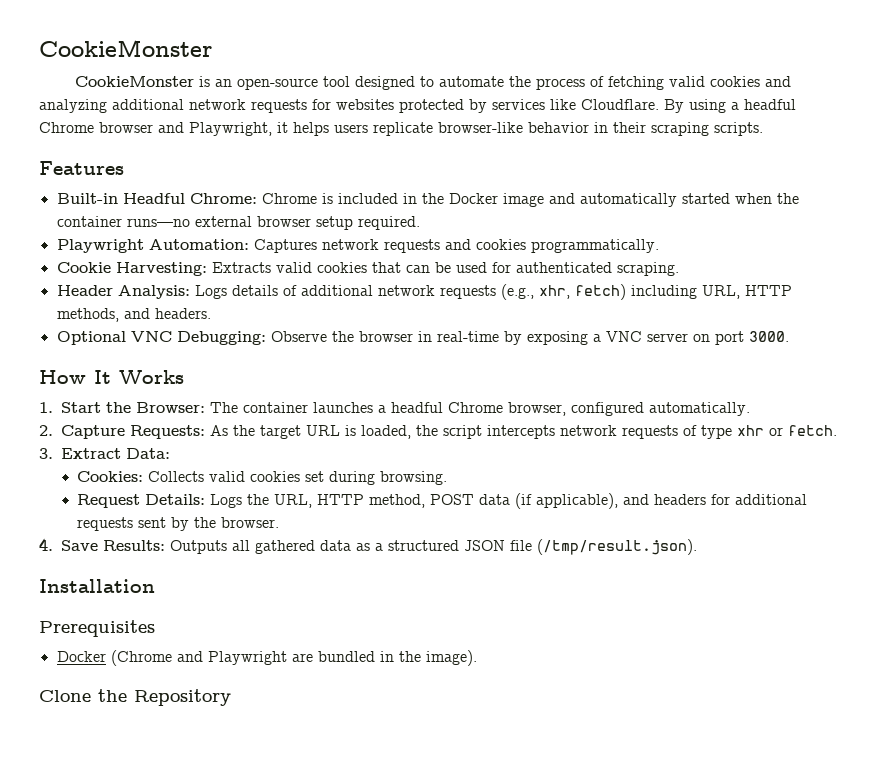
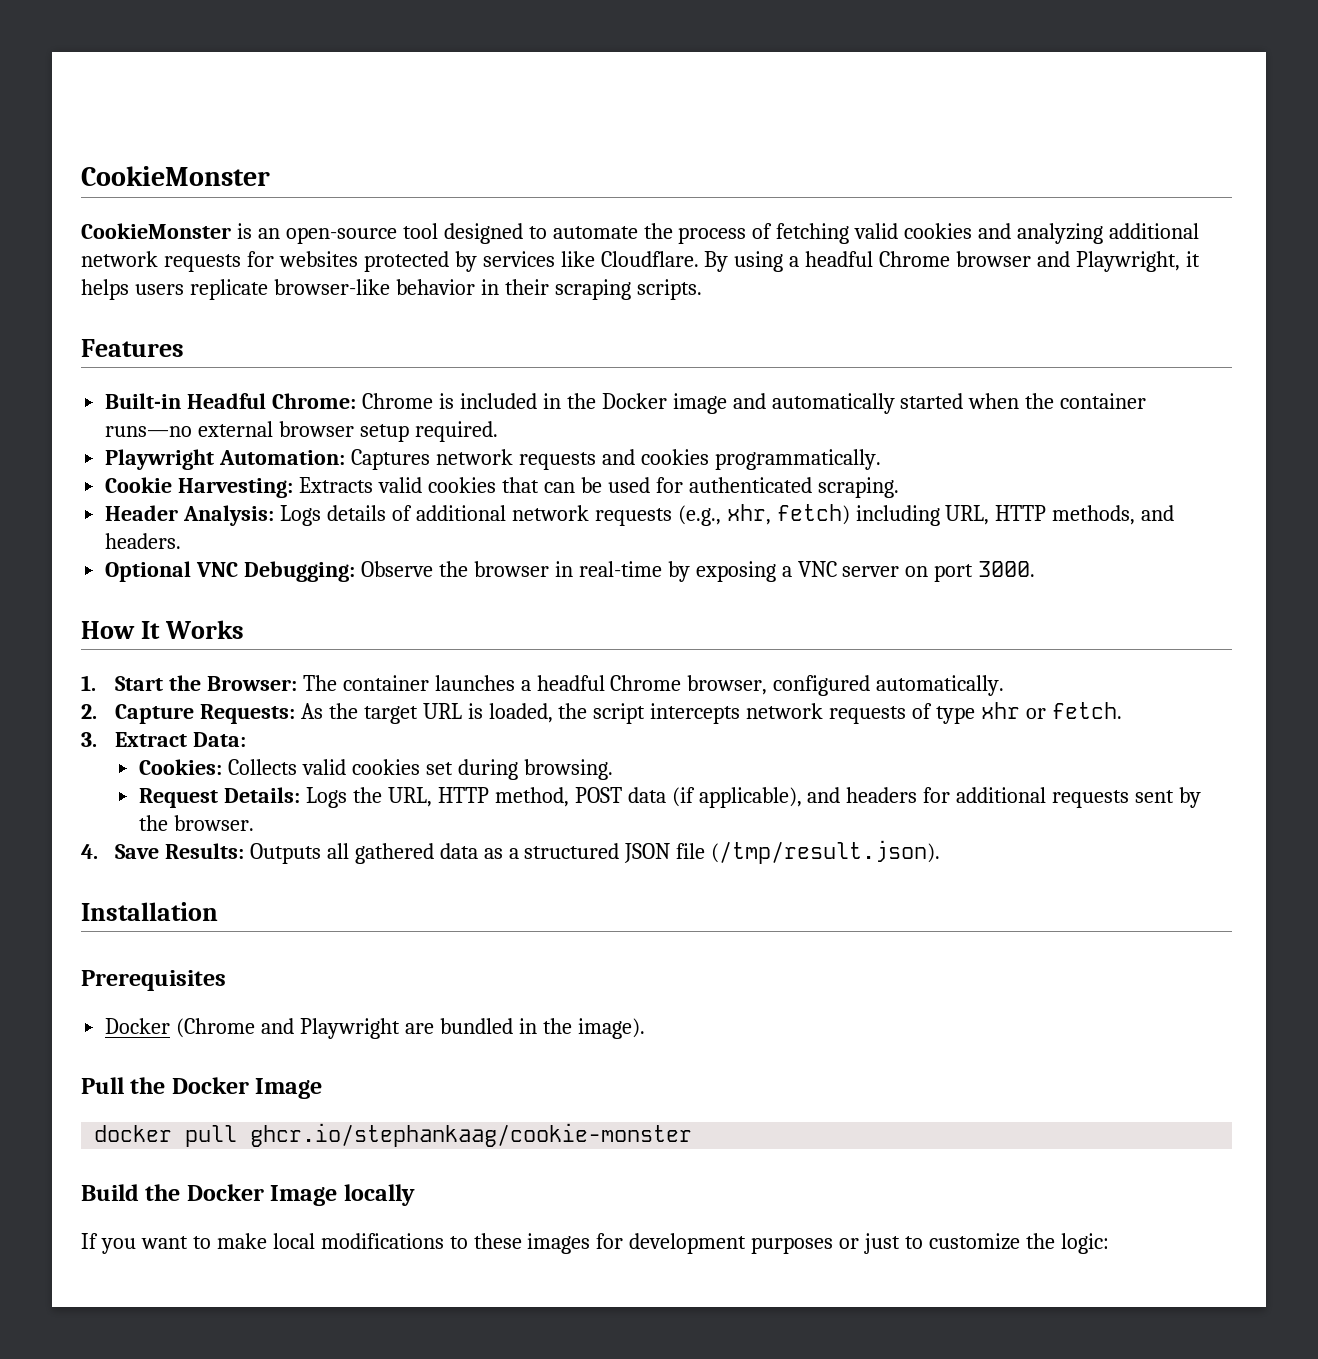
- Clone the Repository
+ Pull the Docker Image
+ docker pull ghcr.io/stephankaag/cookie-monster
+ Build the Docker Image locally
+ If you want to make local modifications to these images for development purposes or just to customize the logic:

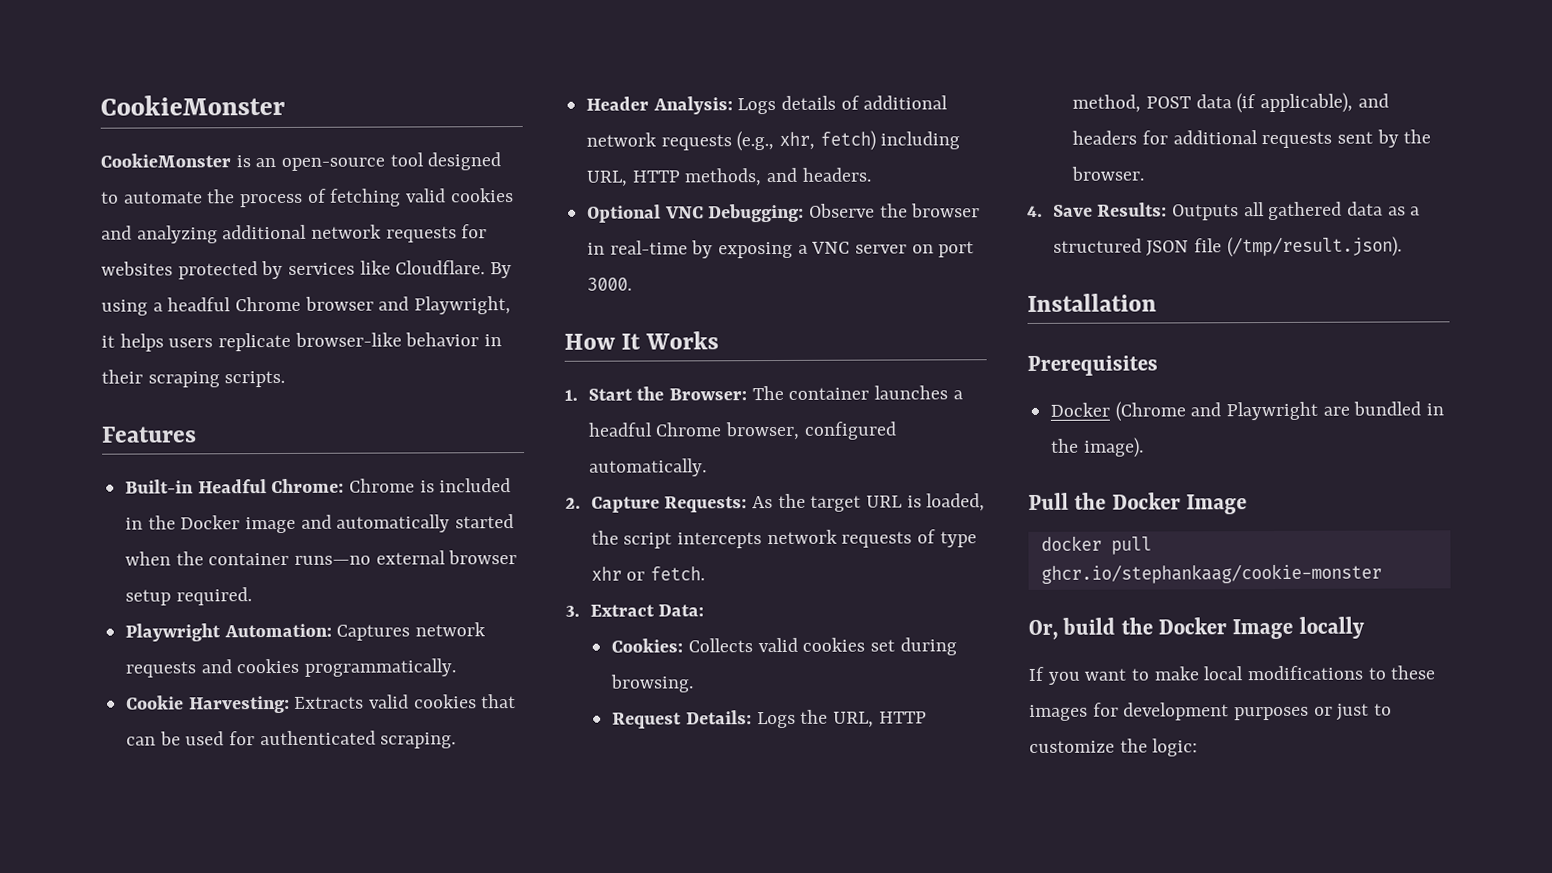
- Build the Docker Image locally
+ Or, build the Docker Image locally

